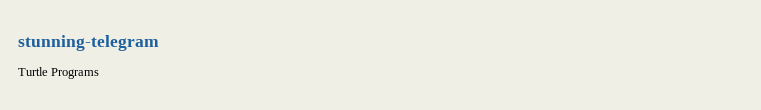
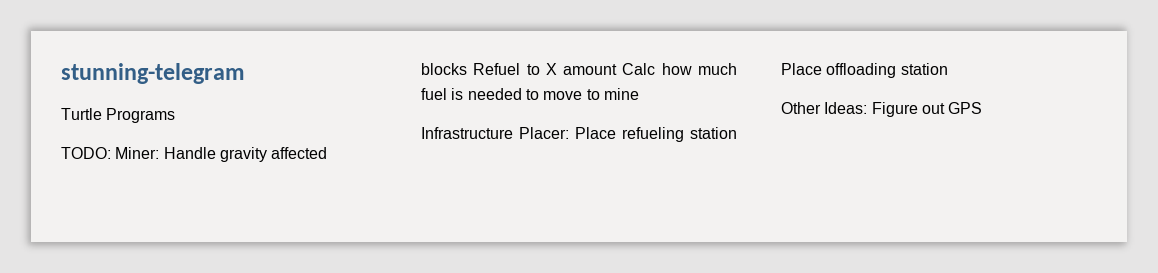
+ TODO: Miner: Handle gravity affected blocks Refuel to X amount Calc how much fuel is needed to move to mine
+ Infrastructure Placer: Place refueling station Place offloading station
+ Other Ideas: Figure out GPS

